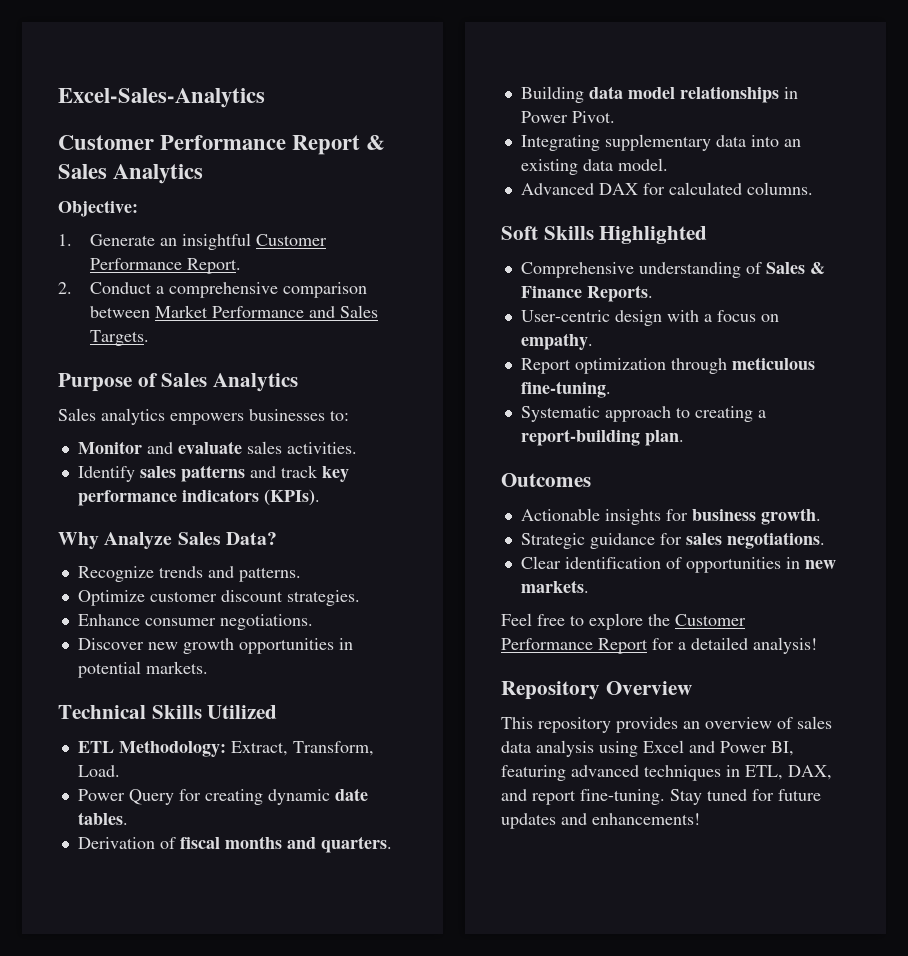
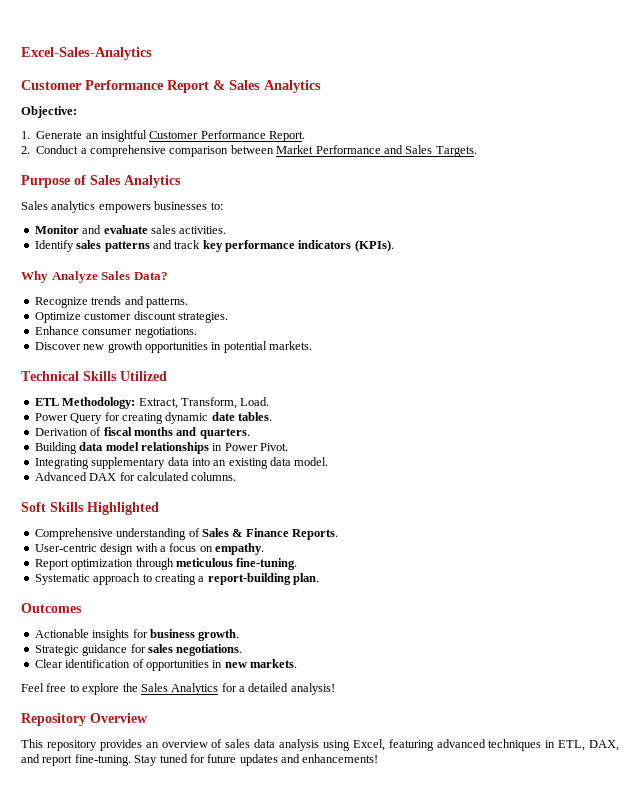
- Feel free to explore the Customer Performance Report for a detailed analysis!
+ Feel free to explore the Sales Analytics for a detailed analysis!
- This repository provides an overview of sales data analysis using Excel and Power BI, featuring advanced techniques in ETL, DAX, and report fine-tuning.
+ This repository provides an overview of sales data analysis using Excel, featuring advanced techniques in ETL, DAX, and report fine-tuning.

